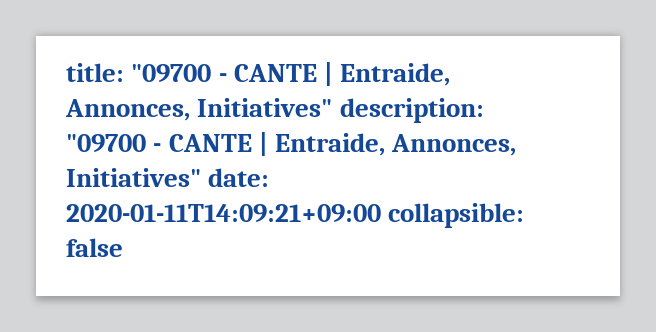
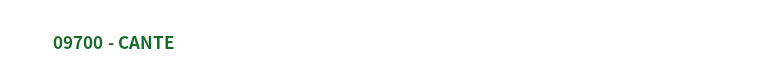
- title: "09700 - CANTE | Entraide, Annonces, Initiatives" description: "09700 - CANTE | Entraide, Annonces, Initiatives" date: 2020-01-11T14:09:21+09:00 collapsible: false
+ 09700 - CANTE

